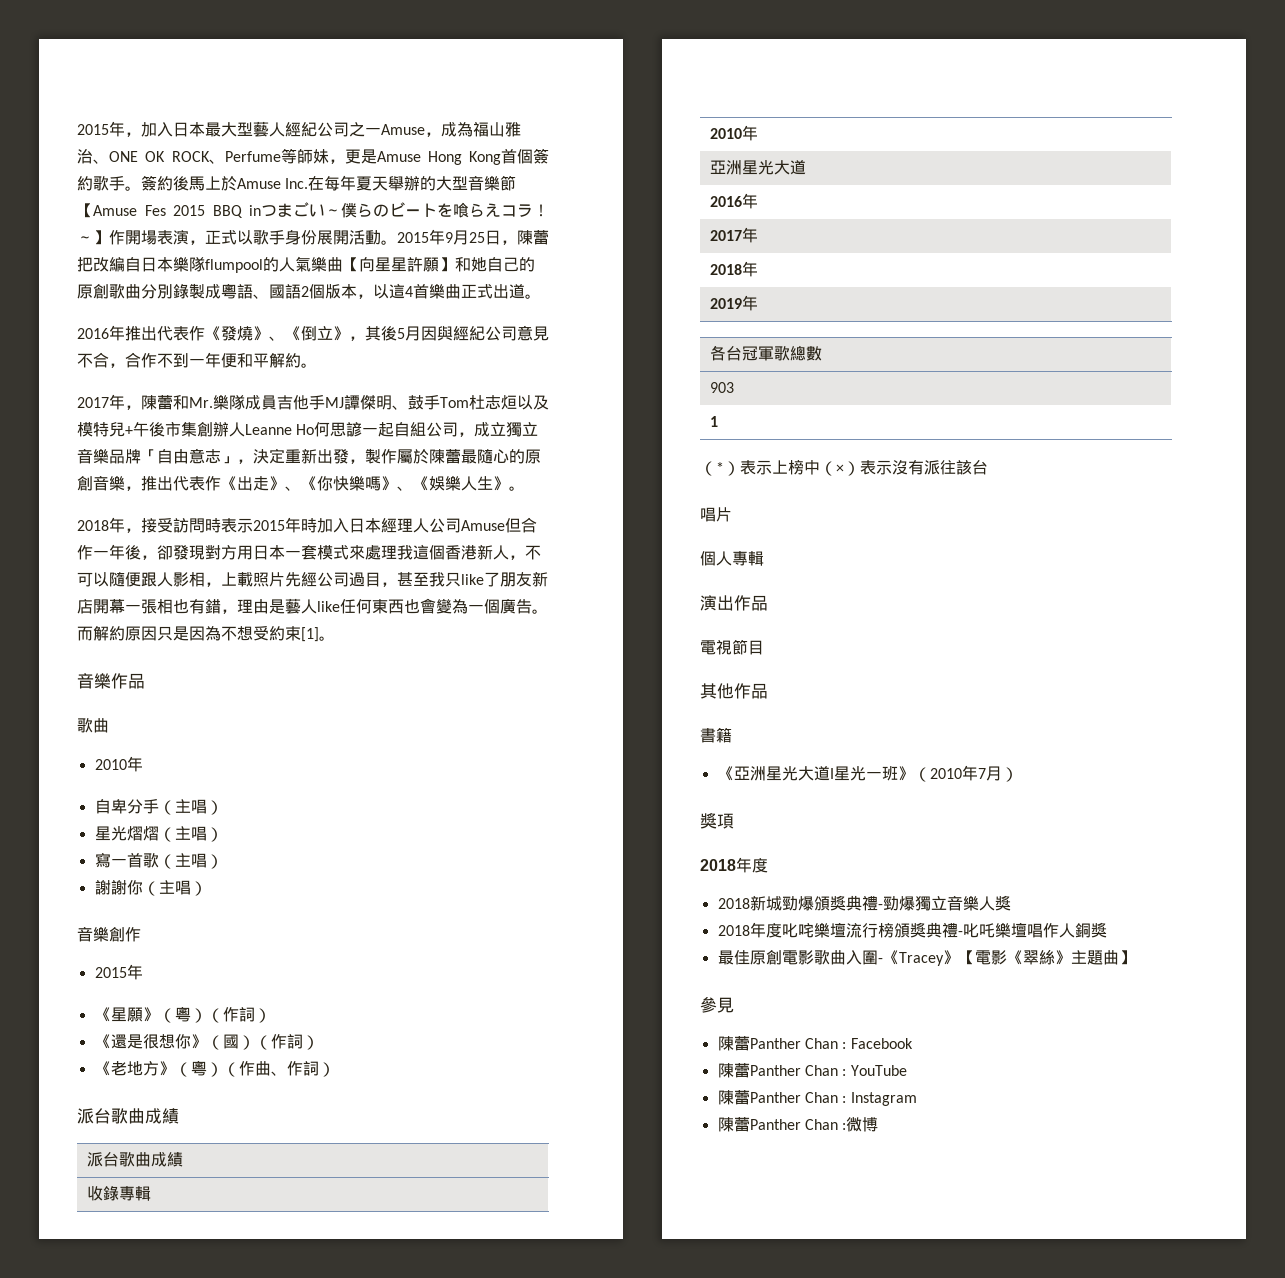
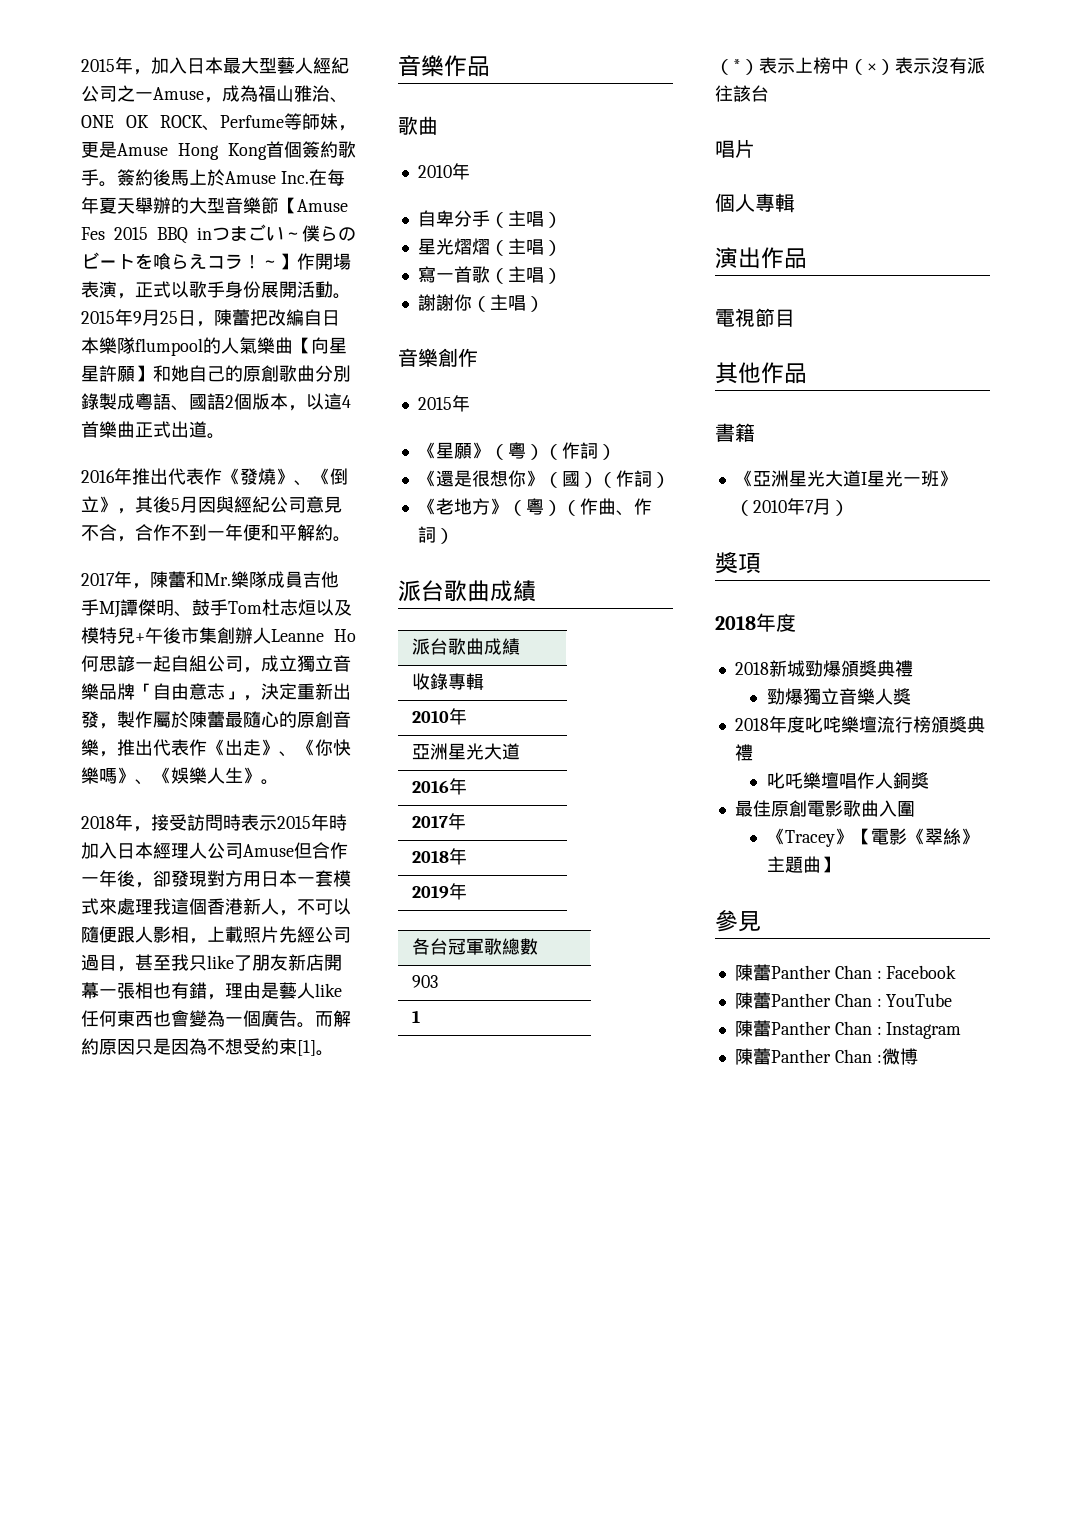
- 2018新城勁爆頒獎典禮-勁爆獨立音樂人獎
+ 2018新城勁爆頒獎典禮
+ 勁爆獨立音樂人獎
- 2018年度叱咤樂壇流行榜頒獎典禮-叱吒樂壇唱作人銅獎
+ 2018年度叱咤樂壇流行榜頒獎典禮
+ 叱吒樂壇唱作人銅獎
- 最佳原創電影歌曲入圍-《Tracey》【電影《翠絲》主題曲】
+ 最佳原創電影歌曲入圍
+ 《Tracey》【電影《翠絲》主題曲】

